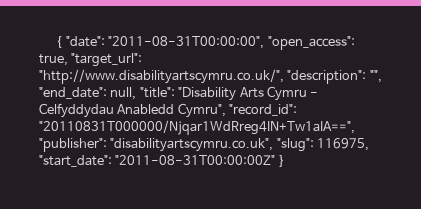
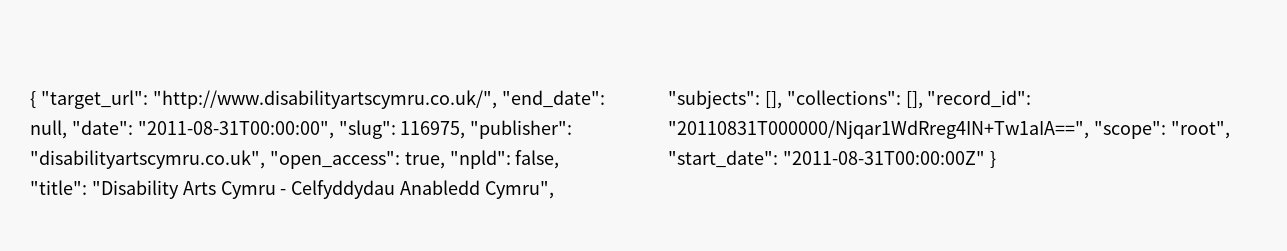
- { "date": "2011-08-31T00:00:00", "open_access": true, "target_url": "http://www.disabilityartscymru.co.uk/", "description": "", "end_date": null, "title": "Disability Arts Cymru - Celfyddydau Anabledd Cymru", "record_id": "20110831T000000/Njqar1WdRreg4IN+Tw1aIA==", "publisher": "disabilityartscymru.co.uk", "slug": 116975, "start_date": "2011-08-31T00:00:00Z" }
+ { "target_url": "http://www.disabilityartscymru.co.uk/", "end_date": null, "date": "2011-08-31T00:00:00", "slug": 116975, "publisher": "disabilityartscymru.co.uk", "open_access": true, "npld": false, "title": "Disability Arts Cymru - Celfyddydau Anabledd Cymru", "subjects": [], "collections": [], "record_id": "20110831T000000/Njqar1WdRreg4IN+Tw1aIA==", "scope": "root", "start_date": "2011-08-31T00:00:00Z" }

